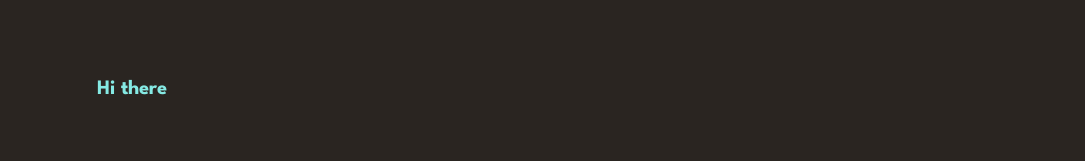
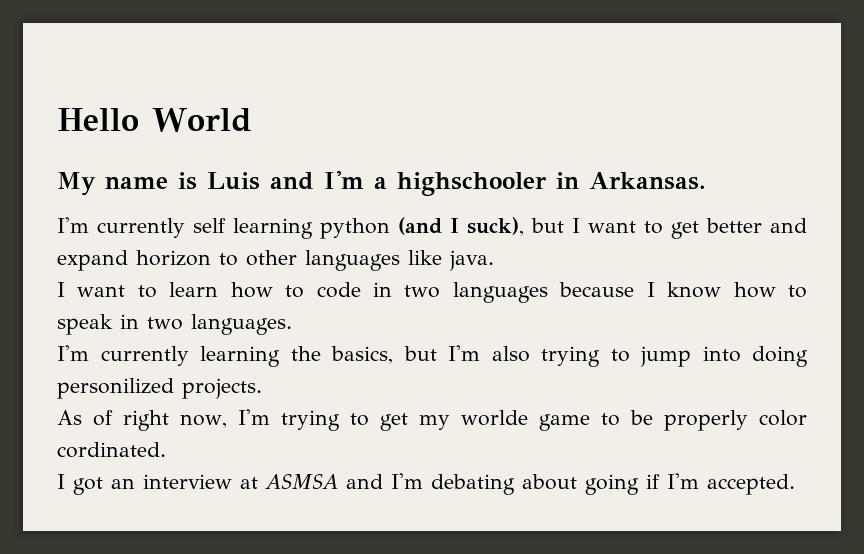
- Hi there
+ Hello World
+ My name is Luis and I'm a highschooler in Arkansas.
+ I'm currently self learning python (and I suck), but I want to get better and expand horizon to other languages like java.
+ I want to learn how to code in two languages because I know how to speak in two languages.
+ I'm currently learning the basics, but I'm also trying to jump into doing personilized projects.
+ As of right now, I'm trying to get my worlde game to be properly color cordinated.
+ I got an interview at ASMSA and I'm debating about going if I'm accepted.

